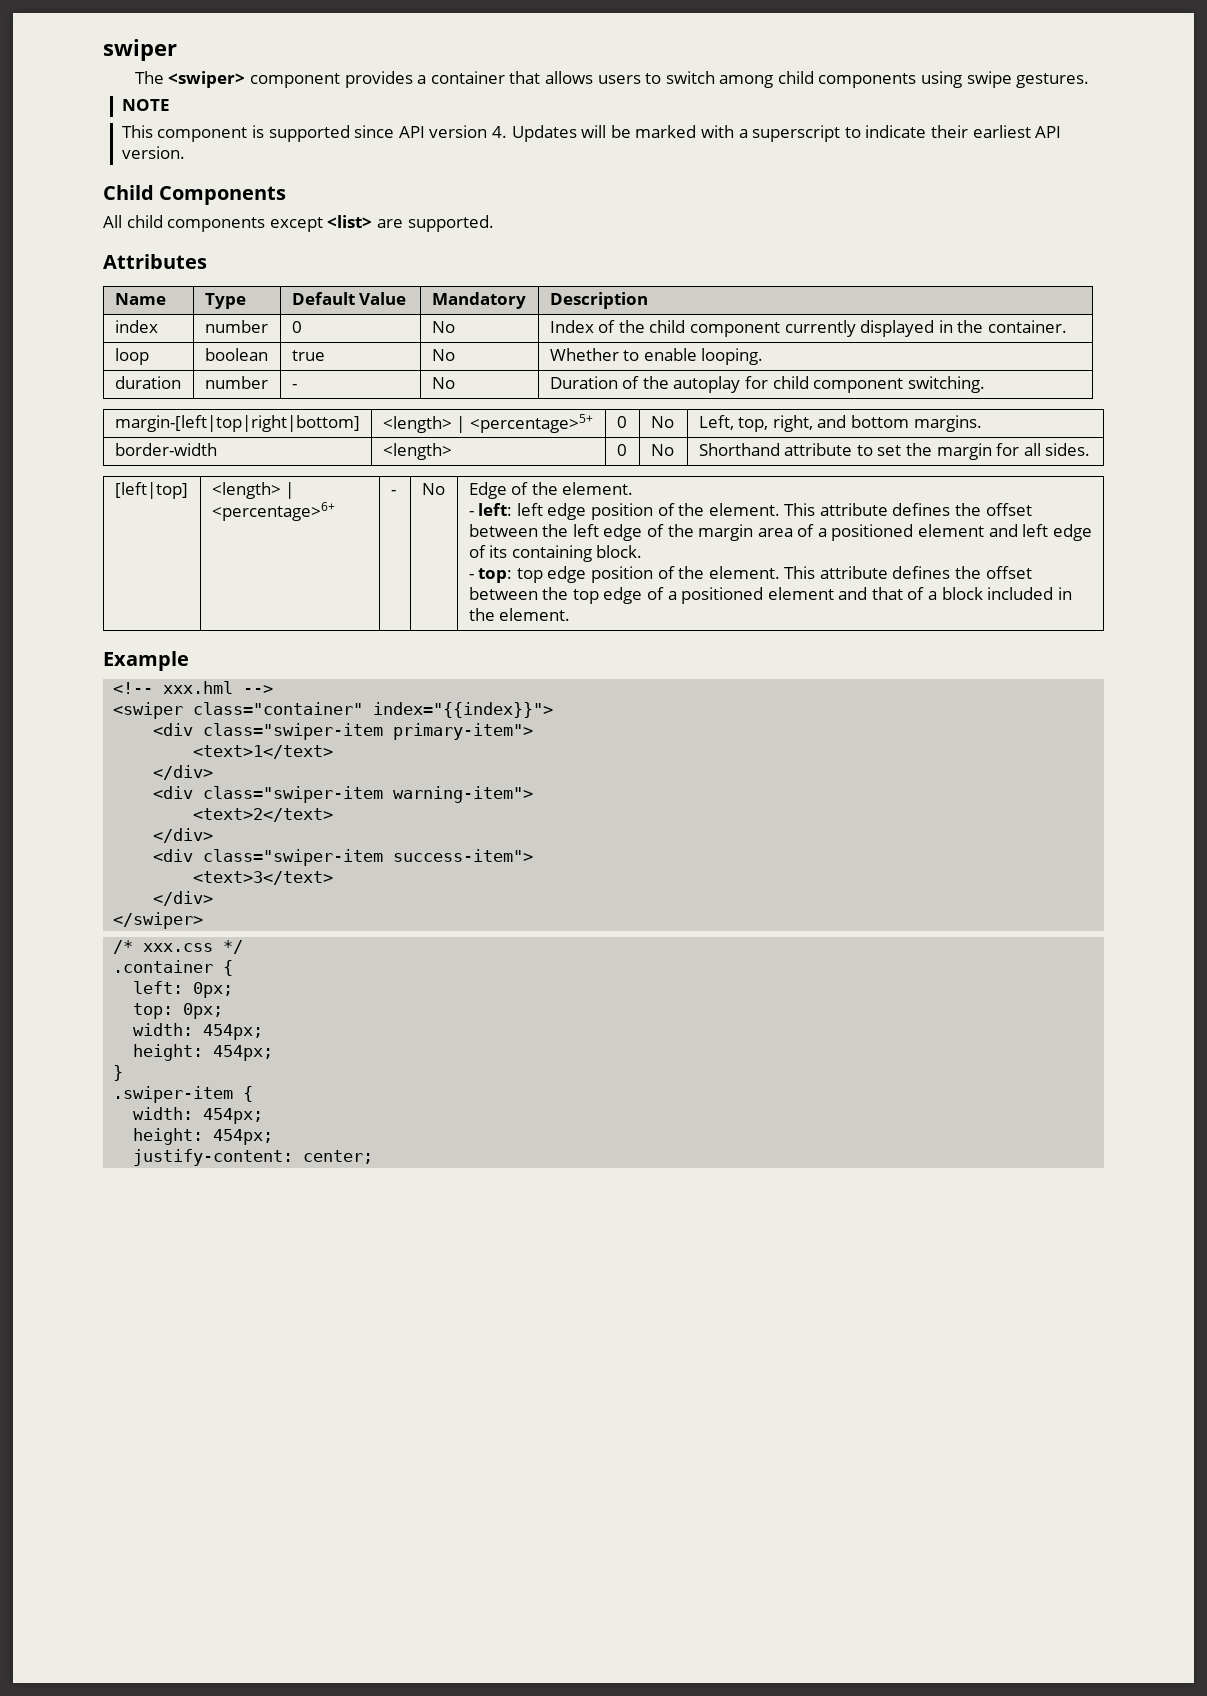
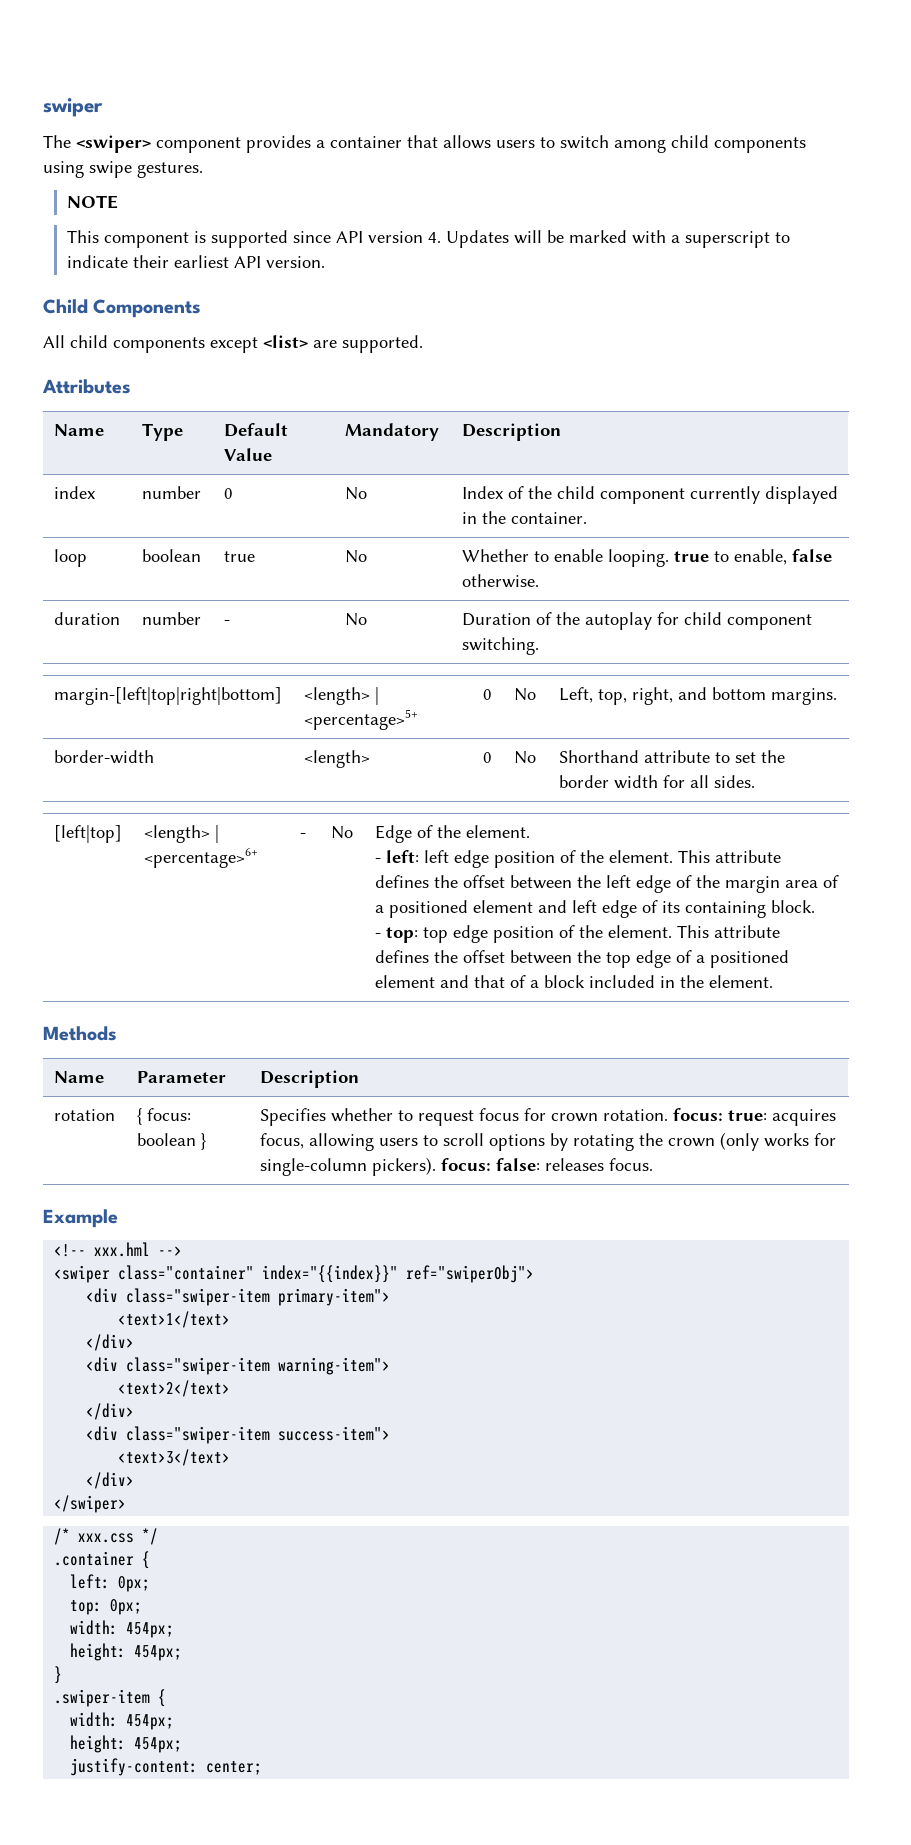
- loop | boolean | true | No | Whether to enable looping.
+ loop | boolean | true | No | Whether to enable looping. true to enable, false otherwise.
- border-width | <length> | 0 | No | Shorthand attribute to set the margin for all sides.
+ border-width | <length> | 0 | No | Shorthand attribute to set the border width for all sides.
+ Methods
+ Name | Parameter | Description
+ rotation | { focus: boolean } | Specifies whether to request focus for crown rotation. focus: true: acquires focus, allowing users to scroll options by rotating the crown (only works for single-column pickers). focus: false: releases focus.
- <swiper class="container" index="{{index}}">
+ <swiper class="container" index="{{index}}" ref="swiperObj">

